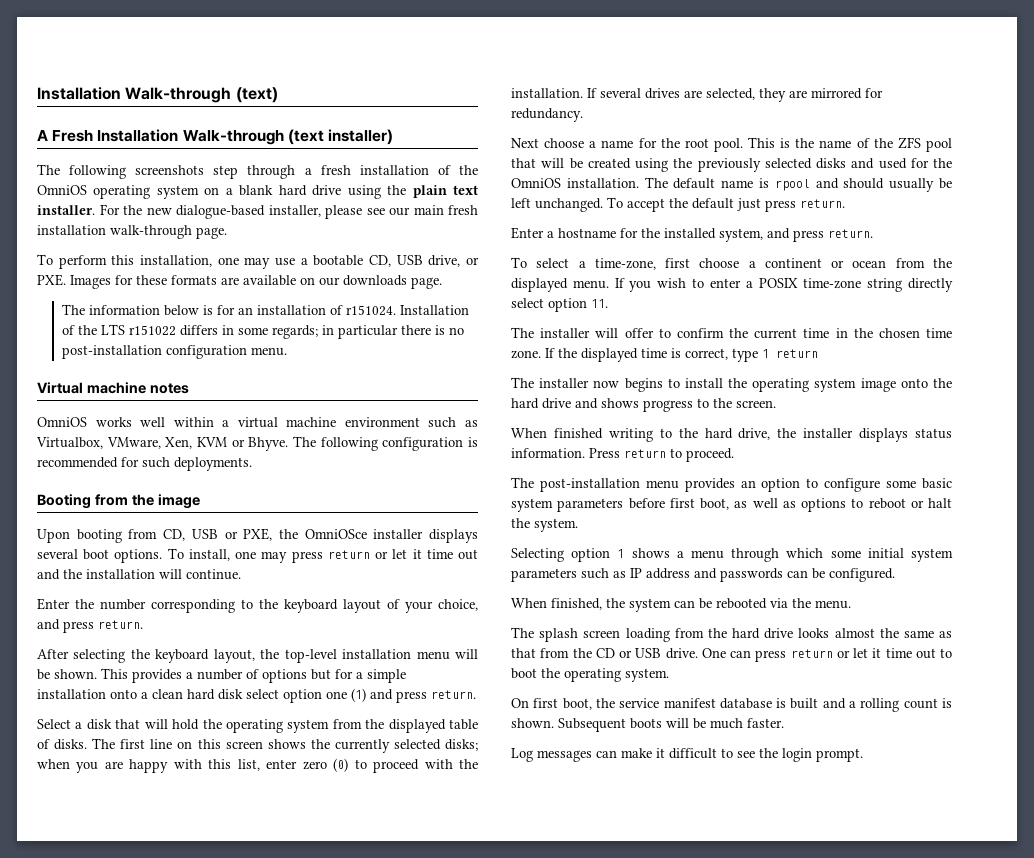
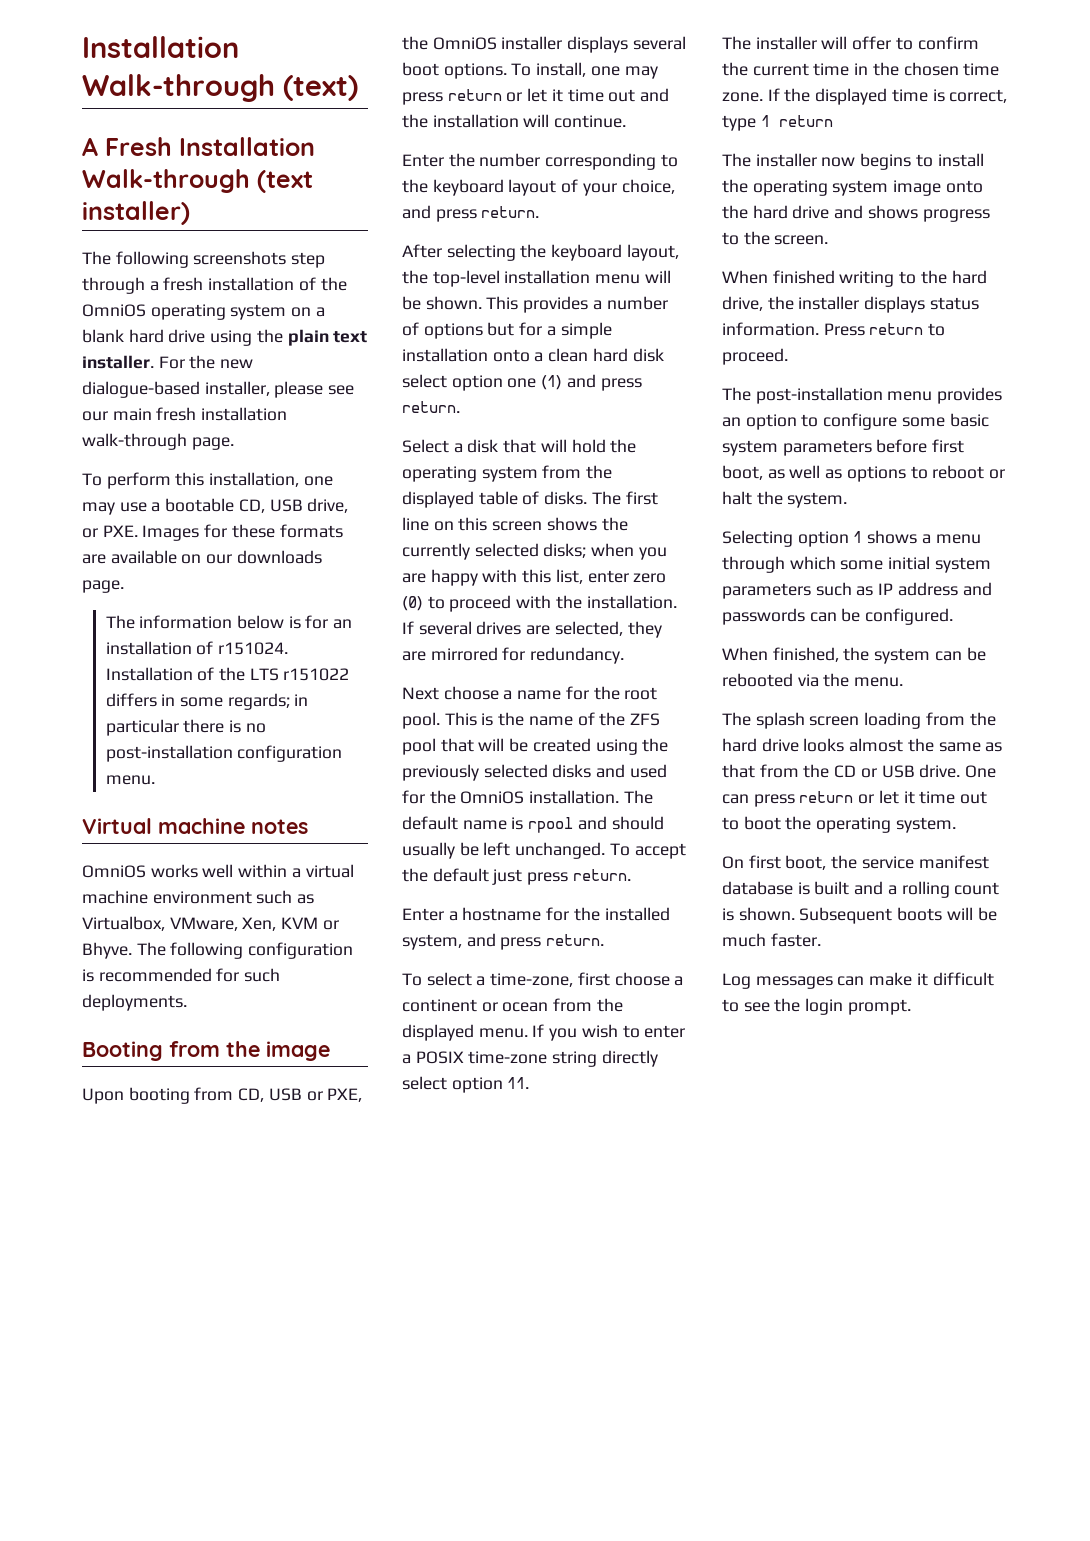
- Upon booting from CD, USB or PXE, the OmniOSce installer displays several boot options.
+ Upon booting from CD, USB or PXE, the OmniOS installer displays several boot options.

